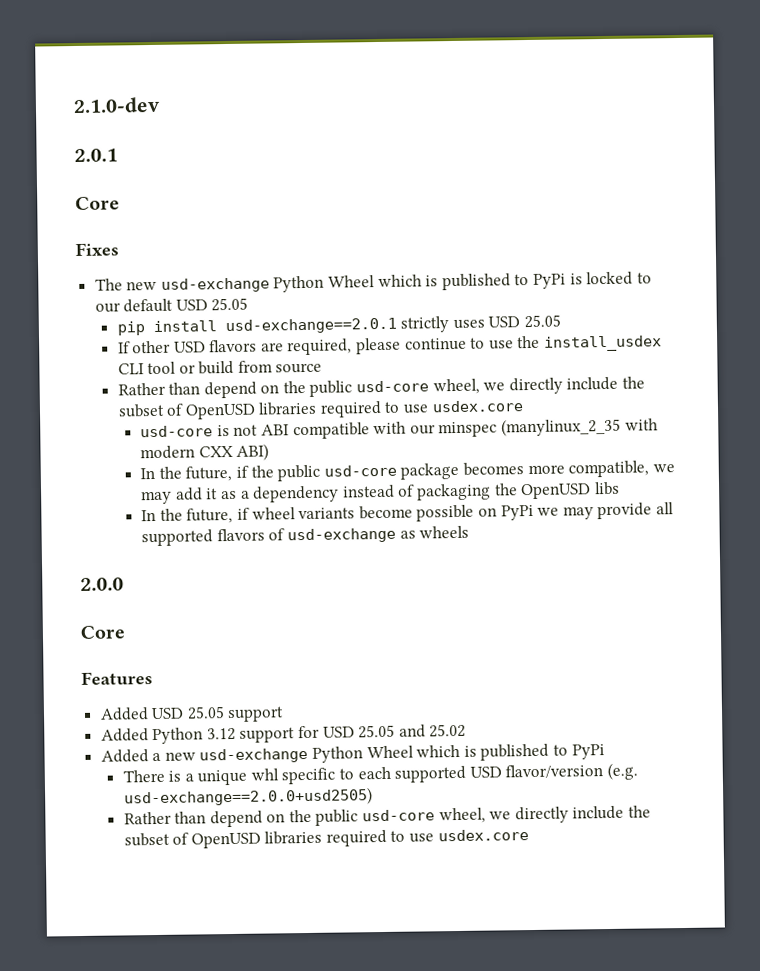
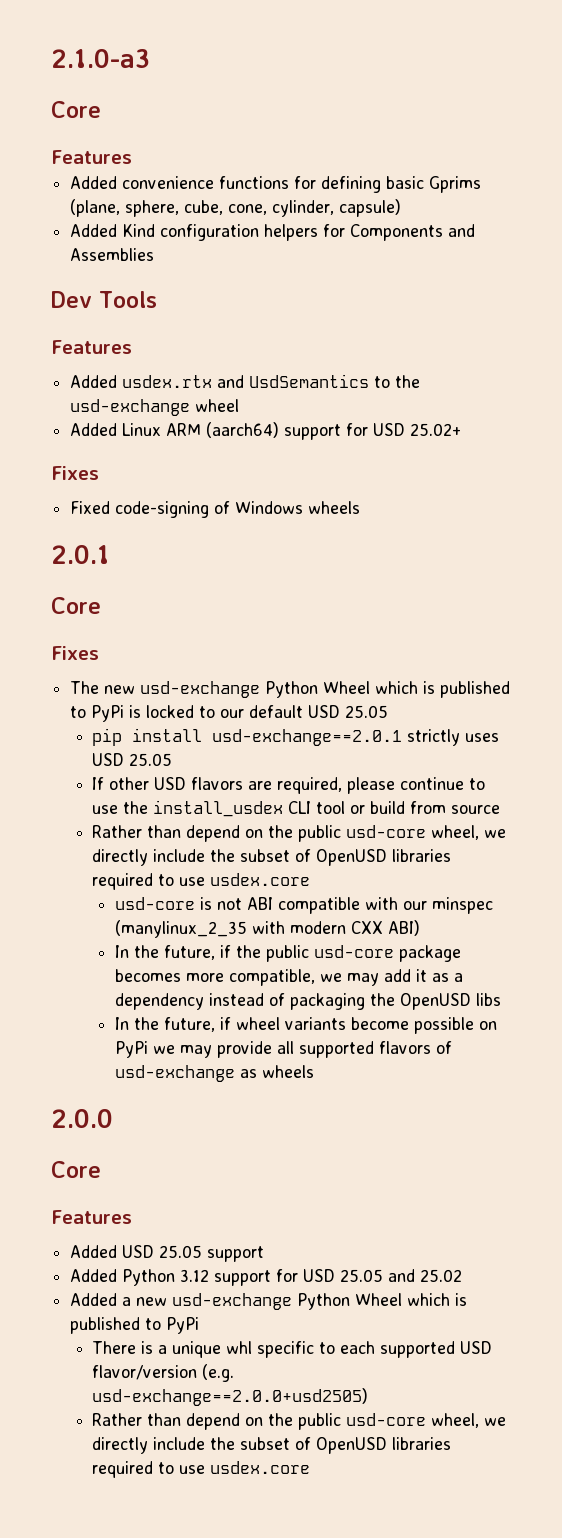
- 2.1.0-dev
+ 2.1.0-a3
+ Core
+ Features
+ Added convenience functions for defining basic Gprims (plane, sphere, cube, cone, cylinder, capsule)
+ Added Kind configuration helpers for Components and Assemblies
+ Dev Tools
+ Features
+ Added usdex.rtx and UsdSemantics to the usd-exchange wheel
+ Added Linux ARM (aarch64) support for USD 25.02+
+ Fixes
+ Fixed code-signing of Windows wheels

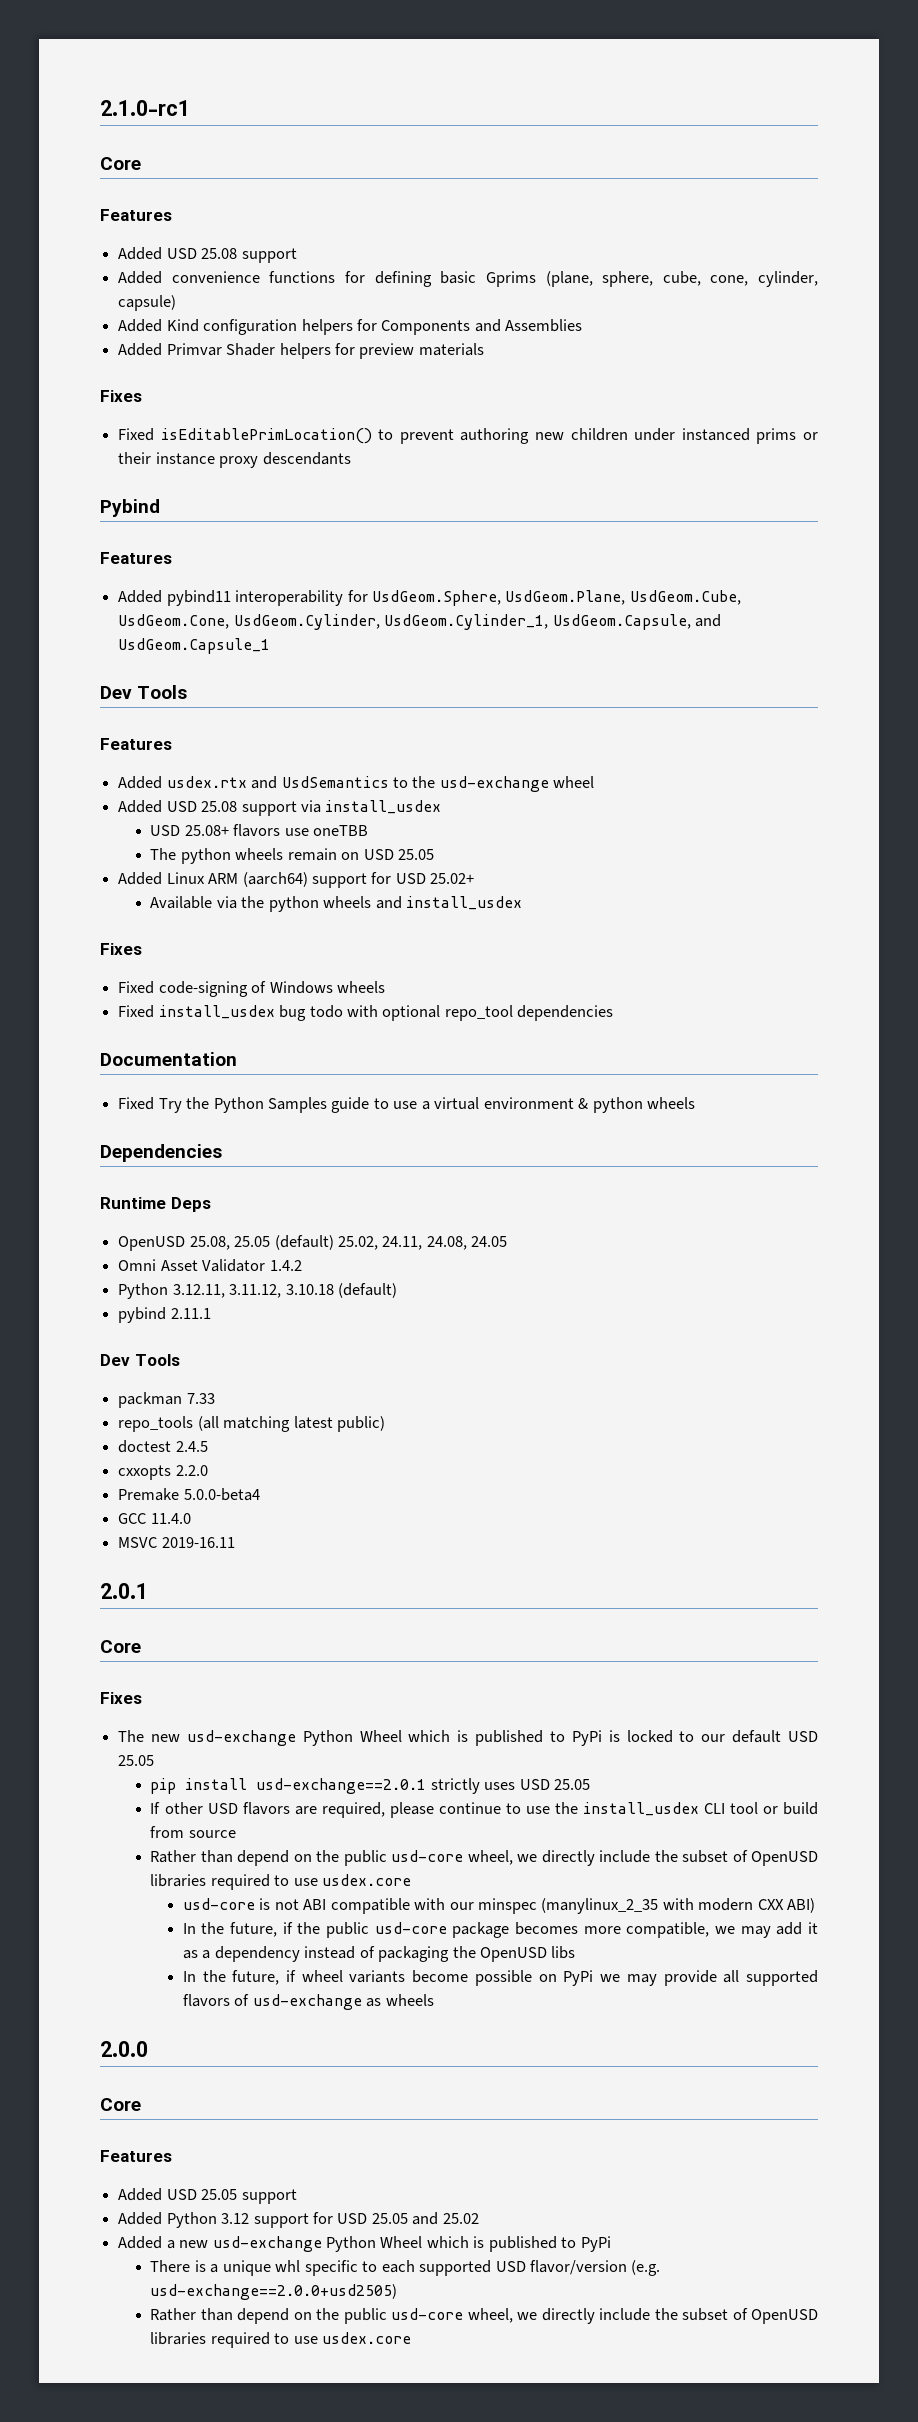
- 2.1.0-a3
+ 2.1.0-rc1
  Core
  Features
+ Added USD 25.08 support
+ Added Primvar Shader helpers for preview materials
+ Fixes
+ Fixed isEditablePrimLocation() to prevent authoring new children under instanced prims or their instance proxy descendants
+ Pybind
+ Features
+ Added pybind11 interoperability for UsdGeom.Sphere, UsdGeom.Plane, UsdGeom.Cube, UsdGeom.Cone, UsdGeom.Cylinder, UsdGeom.Cylinder_1, UsdGeom.Capsule, and UsdGeom.Capsule_1
+ Added USD 25.08 support via install_usdex
+ USD 25.08+ flavors use oneTBB
+ The python wheels remain on USD 25.05
+ Available via the python wheels and install_usdex
+ Fixed install_usdex bug todo with optional repo_tool dependencies
+ Documentation
+ Fixed Try the Python Samples guide to use a virtual environment & python wheels
+ Dependencies
+ Runtime Deps
+ OpenUSD 25.08, 25.05 (default) 25.02, 24.11, 24.08, 24.05
+ Omni Asset Validator 1.4.2
+ Python 3.12.11, 3.11.12, 3.10.18 (default)
+ pybind 2.11.1
+ Dev Tools
+ packman 7.33
+ repo_tools (all matching latest public)
+ doctest 2.4.5
+ cxxopts 2.2.0
+ Premake 5.0.0-beta4
+ GCC 11.4.0
+ MSVC 2019-16.11

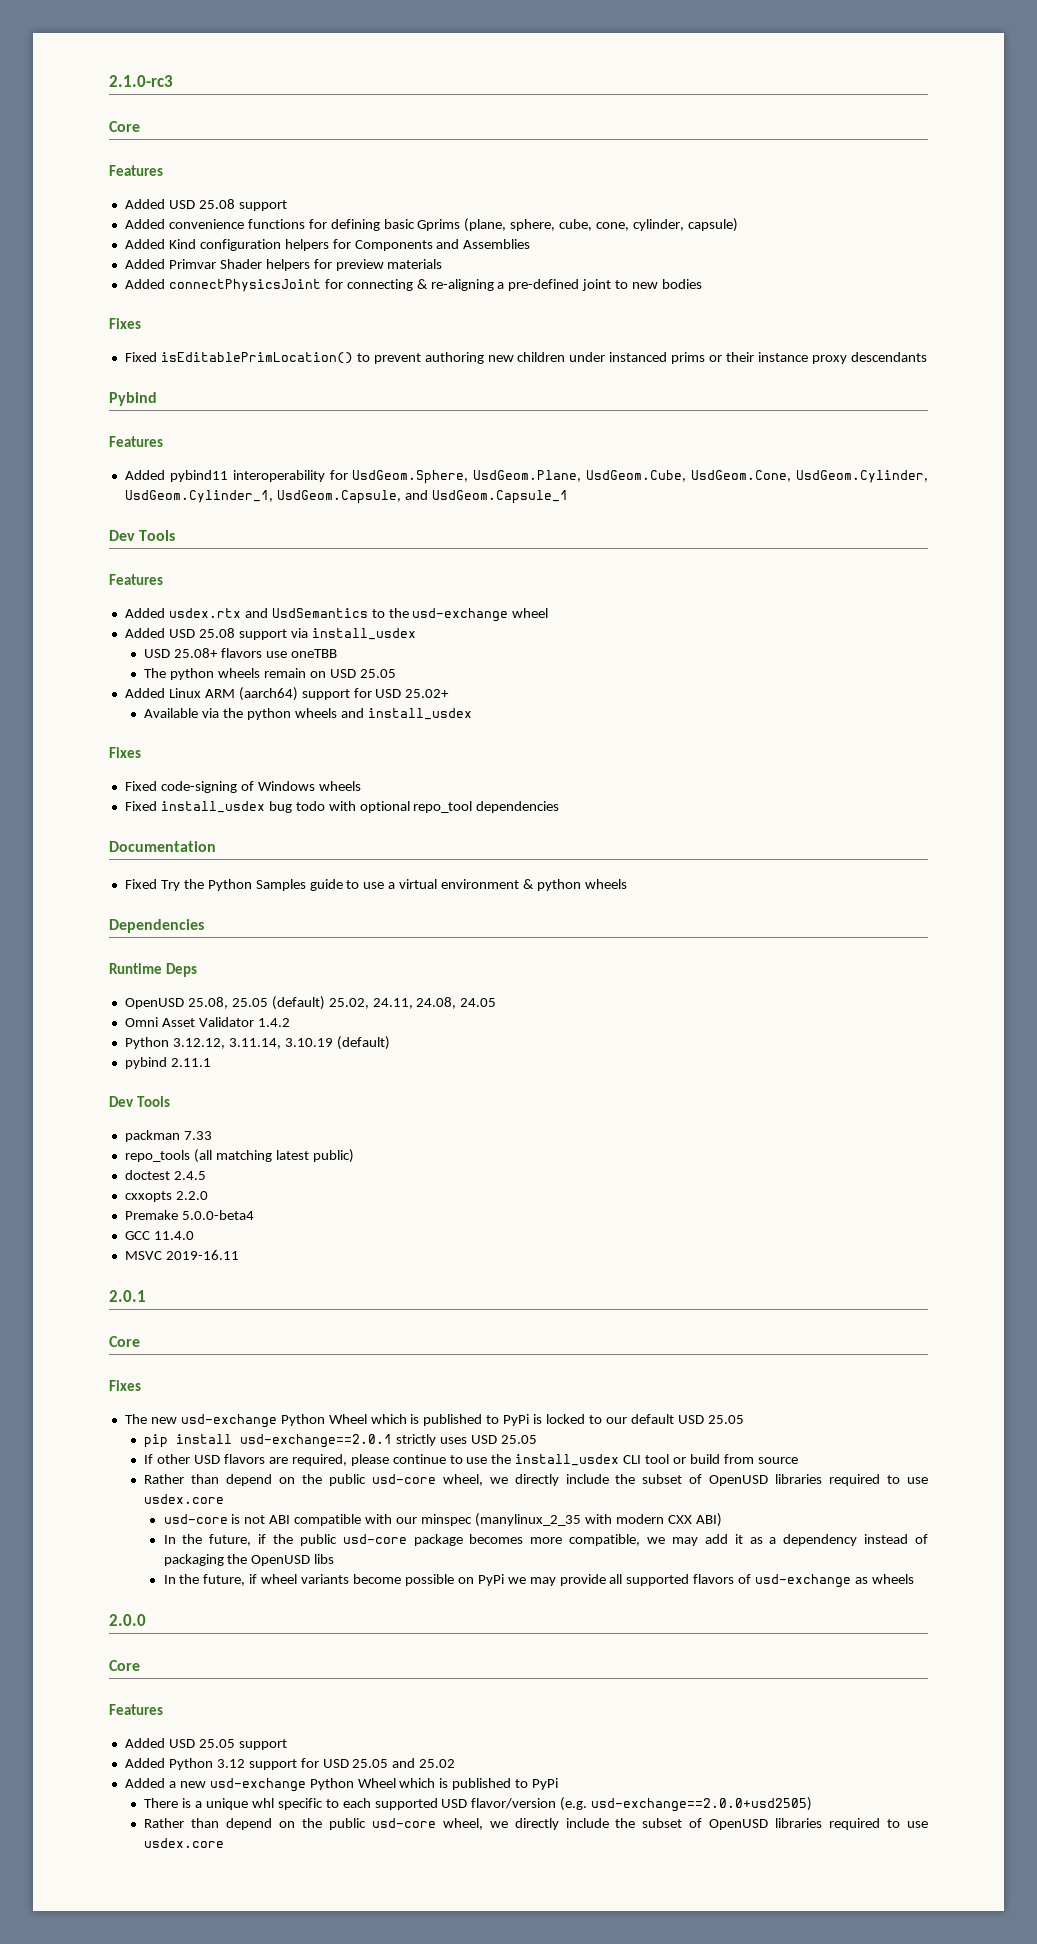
- 2.1.0-rc1
+ 2.1.0-rc3
+ Added connectPhysicsJoint for connecting & re-aligning a pre-defined joint to new bodies
- Python 3.12.11, 3.11.12, 3.10.18 (default)
+ Python 3.12.12, 3.11.14, 3.10.19 (default)

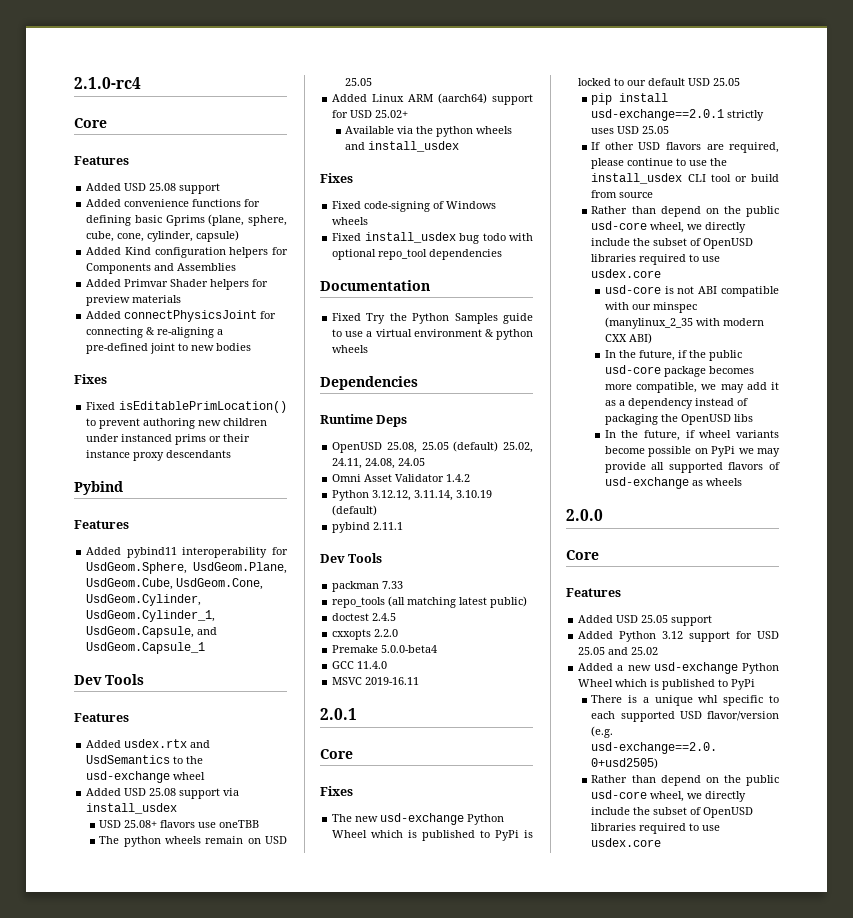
- 2.1.0-rc3
+ 2.1.0-rc4

